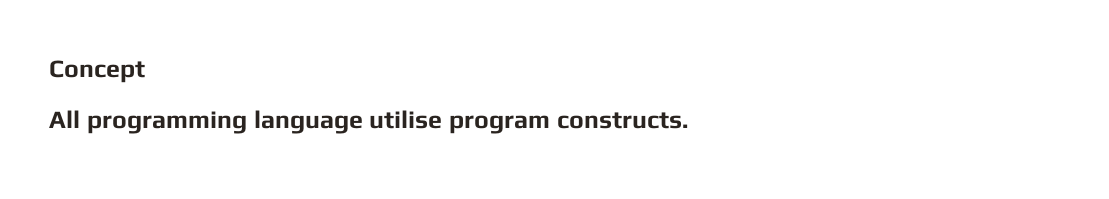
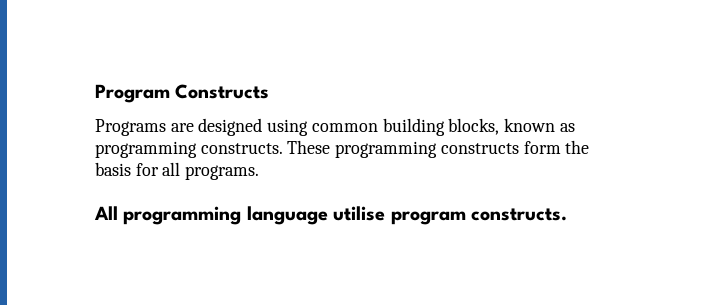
- Concept
+ Program Constructs
+ Programs are designed using common building blocks, known as programming constructs. These programming constructs form the basis for all programs.

